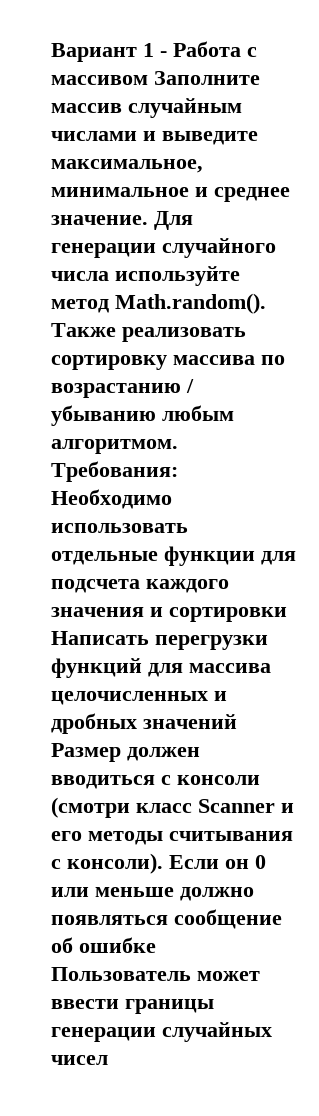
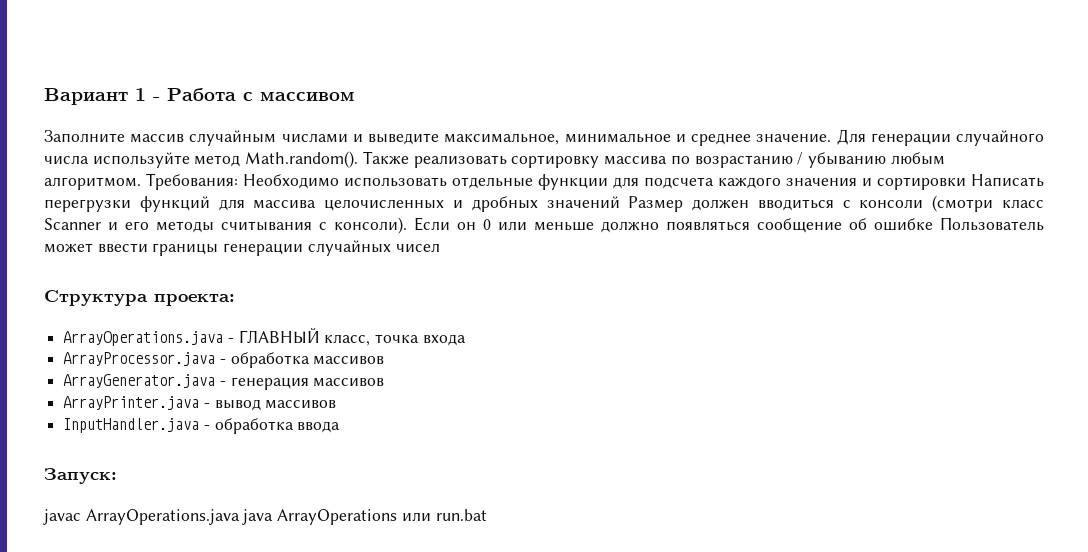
- Вариант 1 - Работа с массивом Заполните массив случайным числами и выведите максимальное, минимальное и среднее значение.
+ Вариант 1 - Работа с массивом
+ Заполните массив случайным числами и выведите максимальное, минимальное и среднее значение.
+ Структура проекта:
+ ArrayOperations.java - ГЛАВНЫЙ класс, точка входа
+ ArrayProcessor.java - обработка массивов
+ ArrayGenerator.java - генерация массивов
+ ArrayPrinter.java - вывод массивов
+ InputHandler.java - обработка ввода
+ Запуск:
+ javac ArrayOperations.java java ArrayOperations или run.bat

